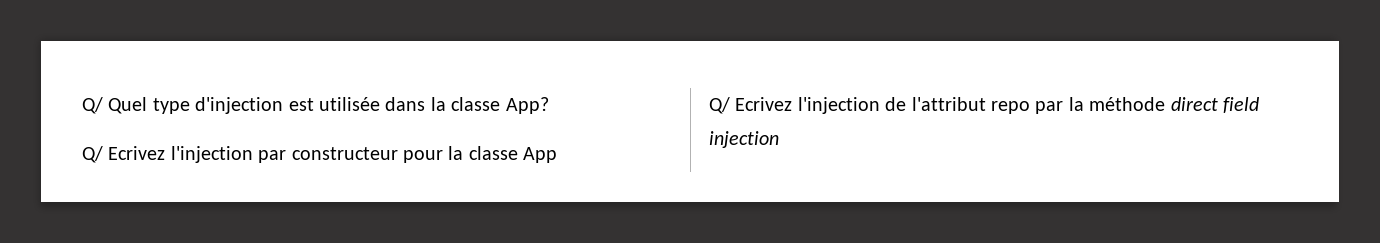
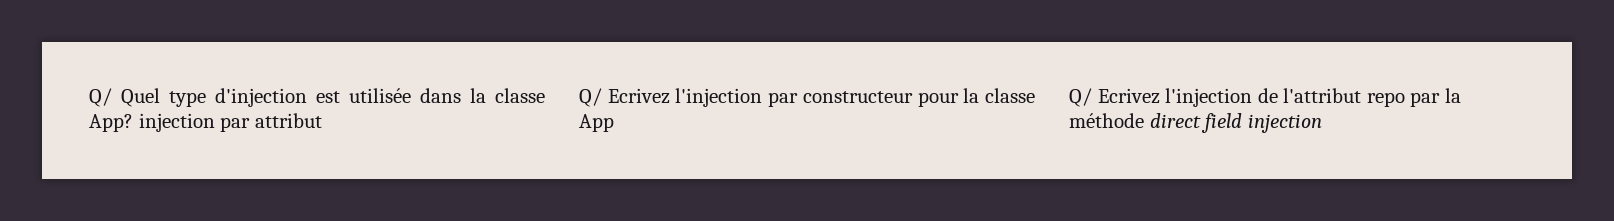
- Q/ Quel type d'injection est utilisée dans la classe App?
+ Q/ Quel type d'injection est utilisée dans la classe App? injection par attribut

